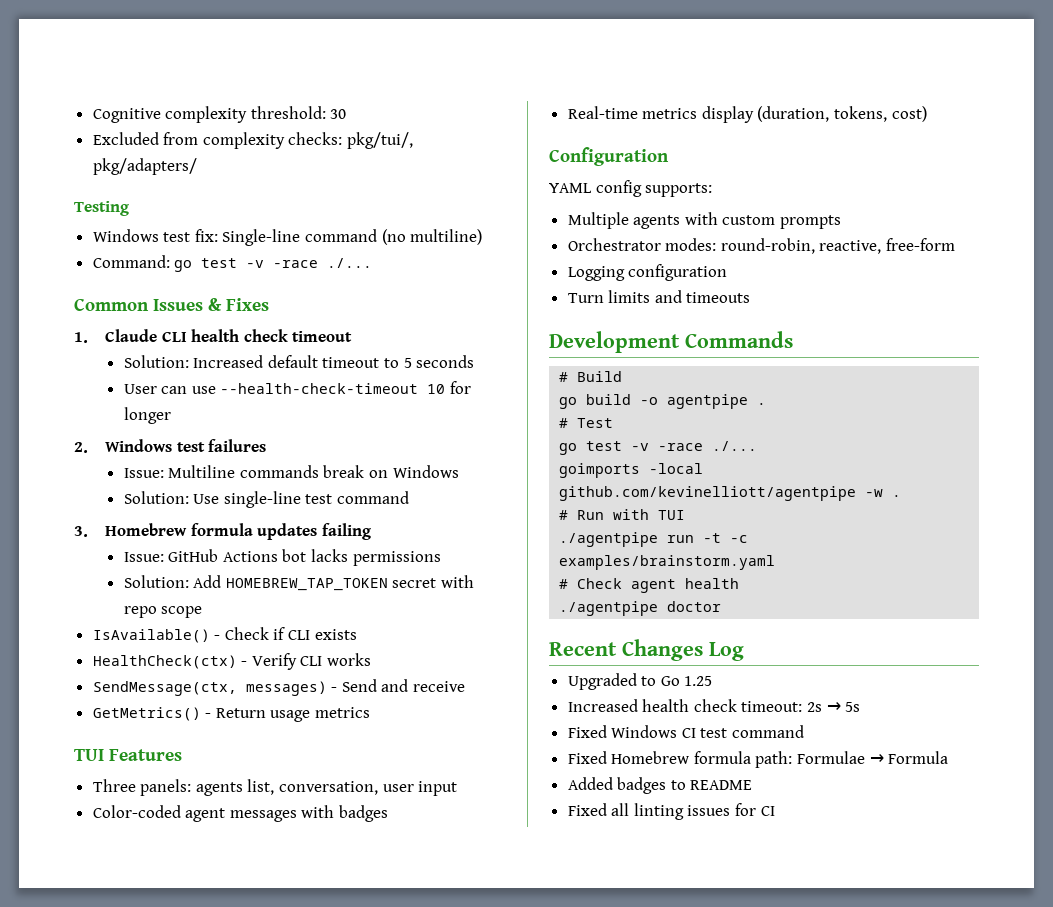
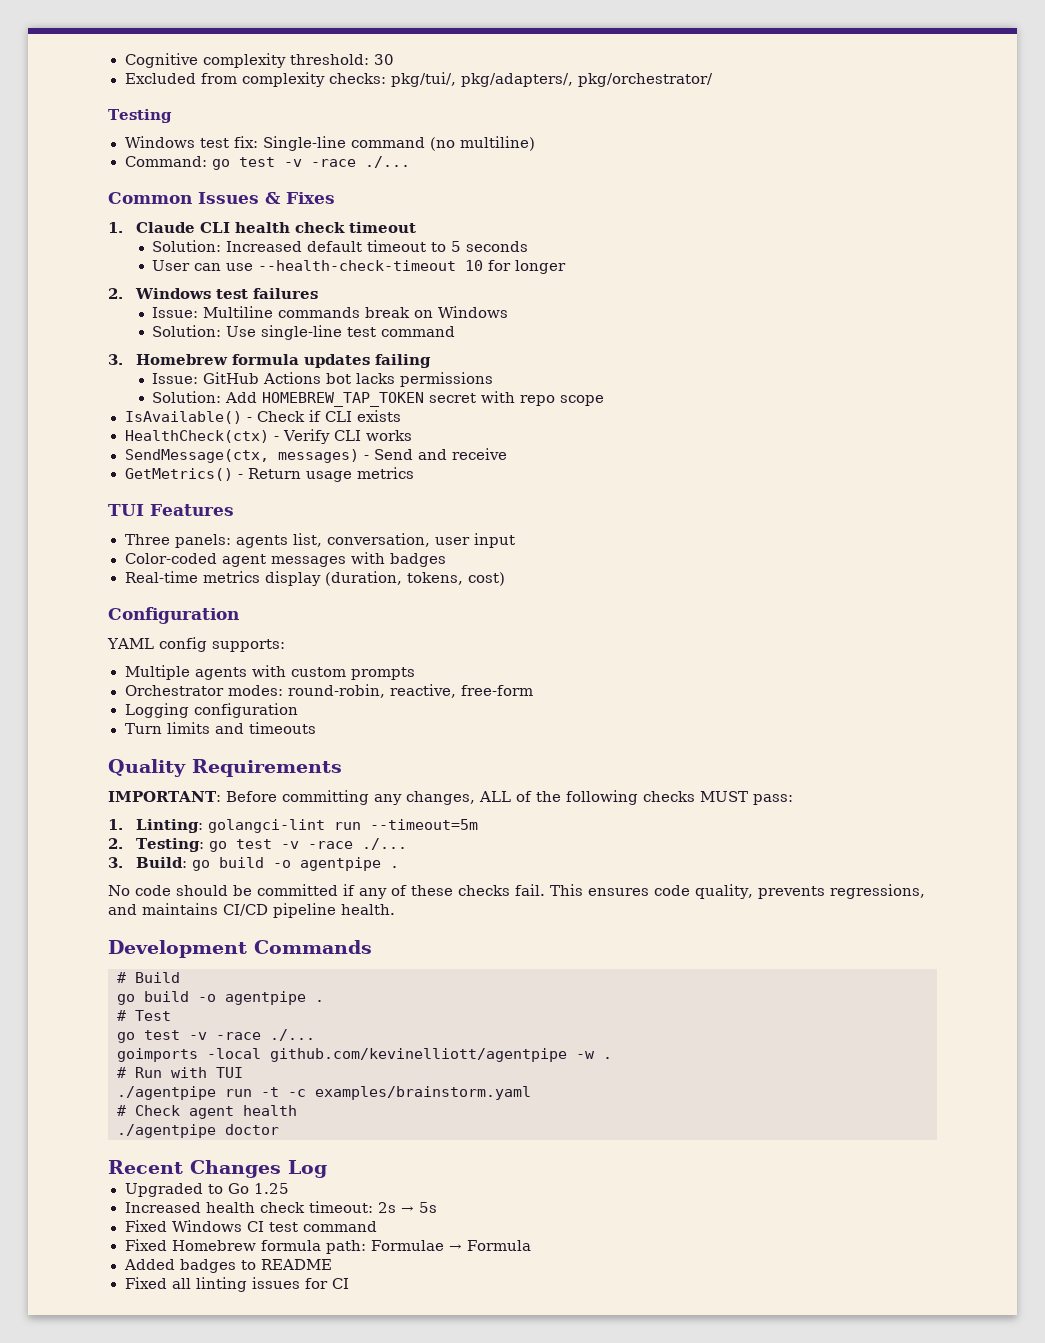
- Excluded from complexity checks: pkg/tui/, pkg/adapters/
+ Excluded from complexity checks: pkg/tui/, pkg/adapters/, pkg/orchestrator/
+ Quality Requirements
+ IMPORTANT: Before committing any changes, ALL of the following checks MUST pass:
+ 1. Linting: golangci-lint run --timeout=5m
+ 2. Testing: go test -v -race ./...
+ 3. Build: go build -o agentpipe .
+ No code should be committed if any of these checks fail. This ensures code quality, prevents regressions, and maintains CI/CD pipeline health.

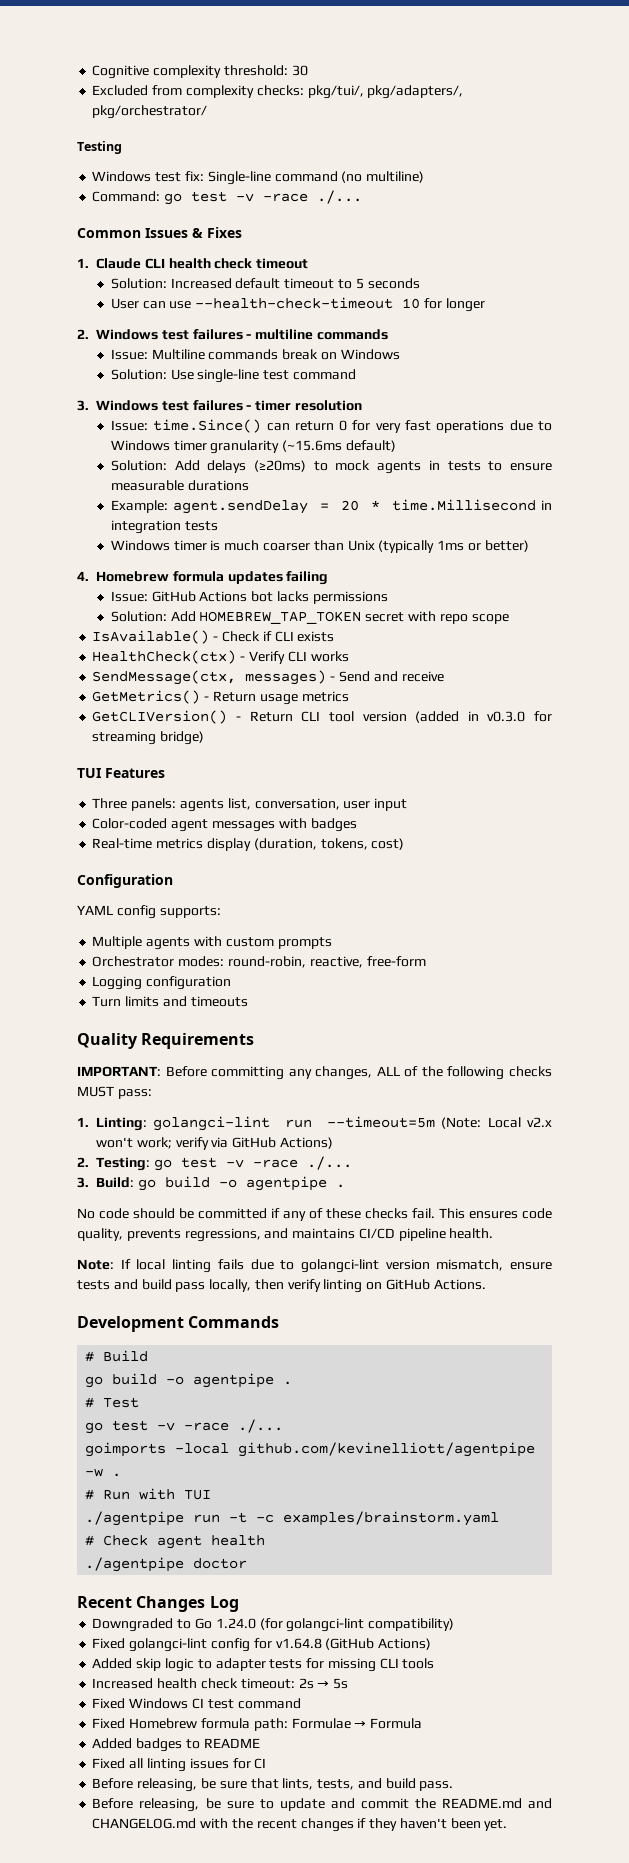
- 2. Windows test failures
+ 2. Windows test failures - multiline commands
- 3. Homebrew formula updates failing
+ 3. Windows test failures - timer resolution
+ Issue: time.Since() can return 0 for very fast operations due to Windows timer granularity (~15.6ms default)
+ Solution: Add delays (≥20ms) to mock agents in tests to ensure measurable durations
+ Example: agent.sendDelay = 20 * time.Millisecond in integration tests
+ Windows timer is much coarser than Unix (typically 1ms or better)
+ 4. Homebrew formula updates failing
+ GetCLIVersion() - Return CLI tool version (added in v0.3.0 for streaming bridge)
- 1. Linting: golangci-lint run --timeout=5m
+ 1. Linting: golangci-lint run --timeout=5m (Note: Local v2.x won't work; verify via GitHub Actions)
+ Note: If local linting fails due to golangci-lint version mismatch, ensure tests and build pass locally, then verify linting on GitHub Actions.
- Upgraded to Go 1.25
+ Downgraded to Go 1.24.0 (for golangci-lint compatibility)
+ Fixed golangci-lint config for v1.64.8 (GitHub Actions)
+ Added skip logic to adapter tests for missing CLI tools
+ Before releasing, be sure that lints, tests, and build pass.
+ Before releasing, be sure to update and commit the README.md and CHANGELOG.md with the recent changes if they haven't been yet.

